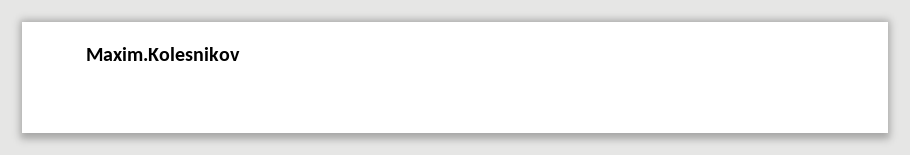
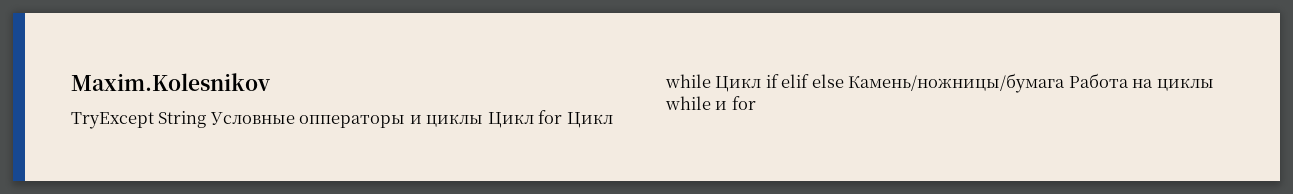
+ TryExcept String Условные опператоры и циклы Цикл for Цикл while Цикл if elif else Камень/ножницы/бумага Работа на циклы while и for

